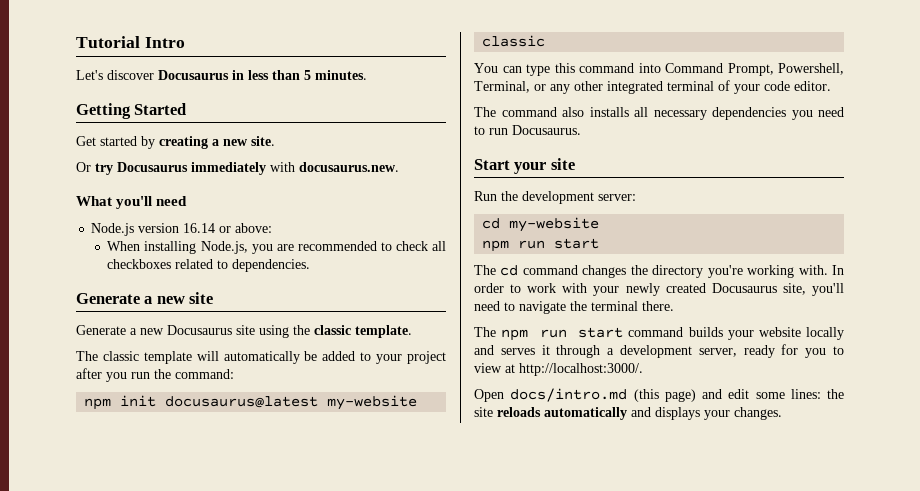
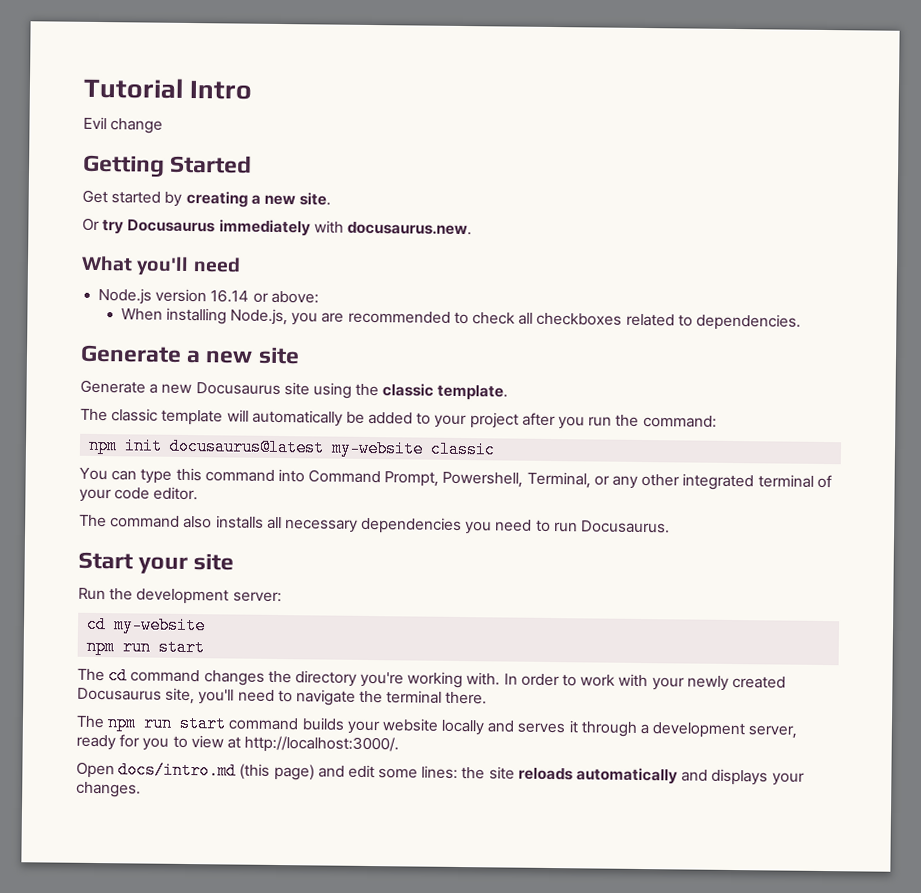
- Let's discover Docusaurus in less than 5 minutes.
+ Evil change

